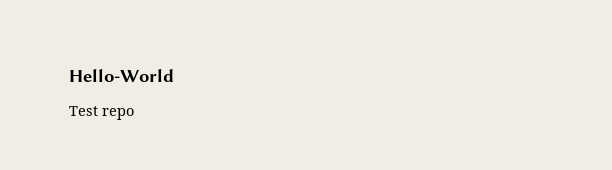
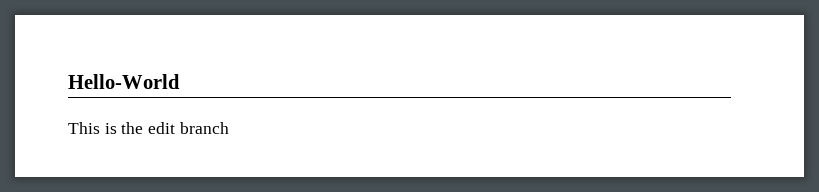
- Test repo
+ This is the edit branch

